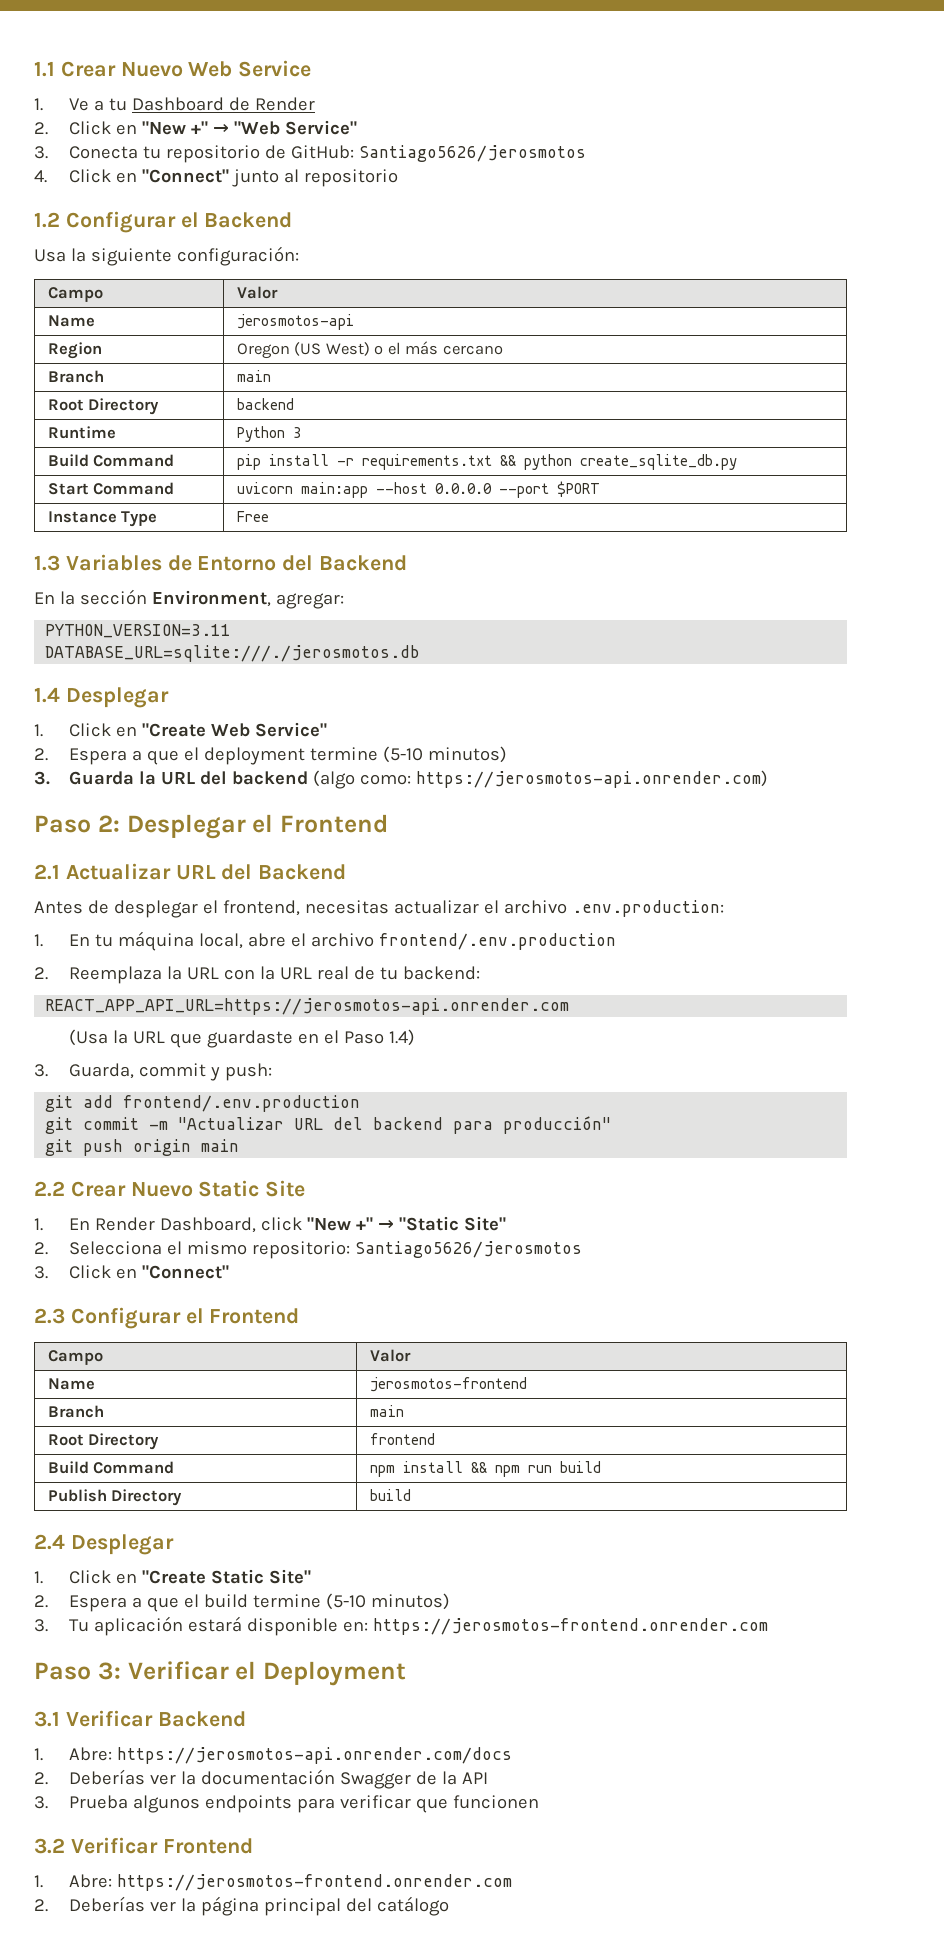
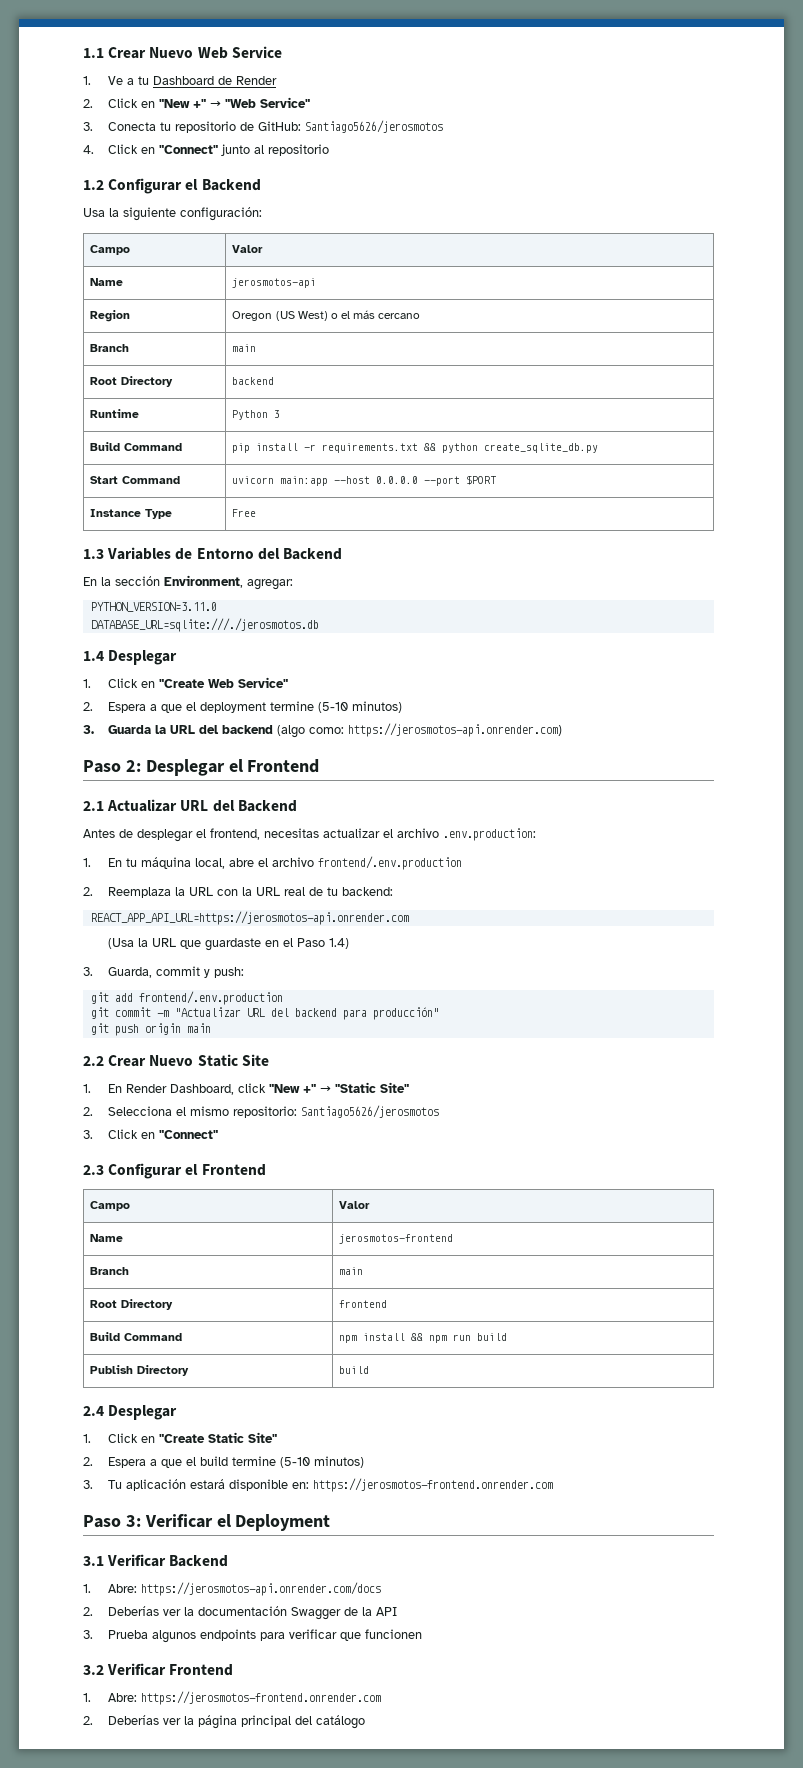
- PYTHON_VERSION=3.11
+ PYTHON_VERSION=3.11.0

